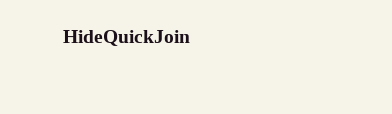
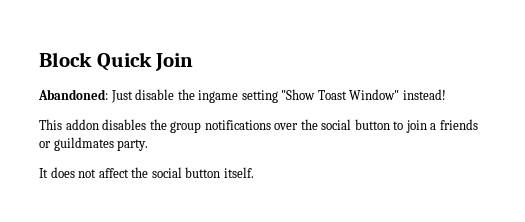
- HideQuickJoin
+ Block Quick Join
+ Abandoned: Just disable the ingame setting "Show Toast Window" instead!
+ This addon disables the group notifications over the social button to join a friends or guildmates party.
+ It does not affect the social button itself.

